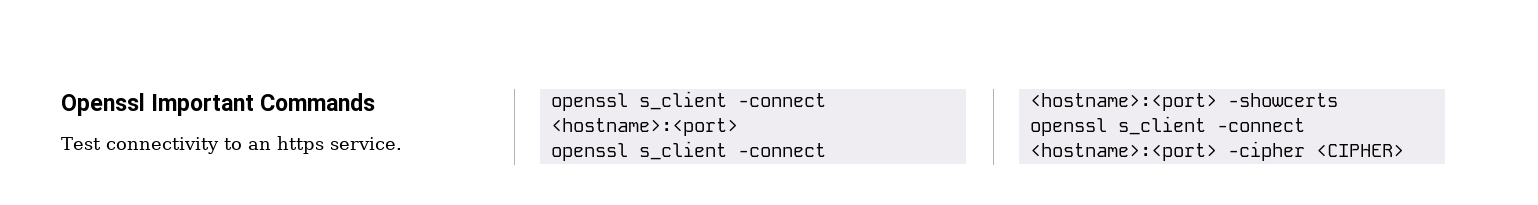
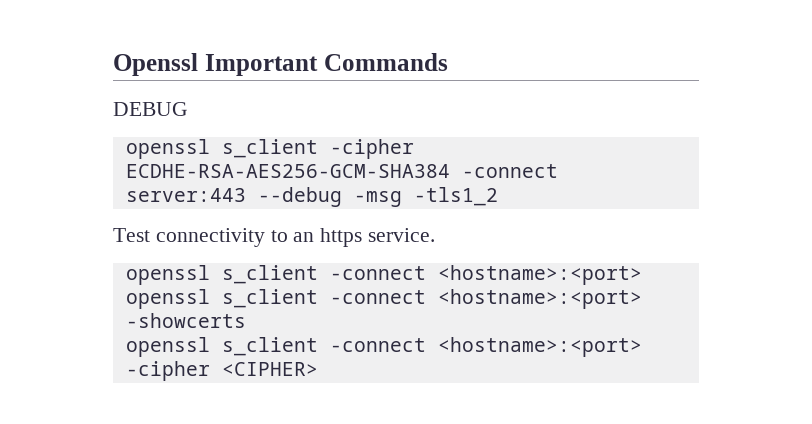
+ DEBUG
+ openssl s_client -cipher ECDHE-RSA-AES256-GCM-SHA384 -connect server:443 --debug -msg -tls1_2

